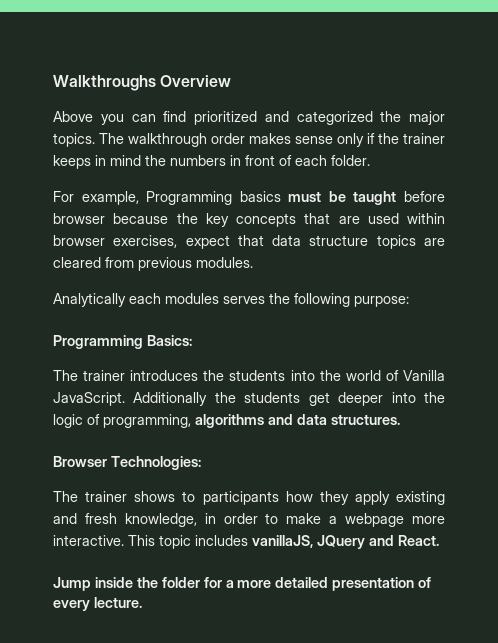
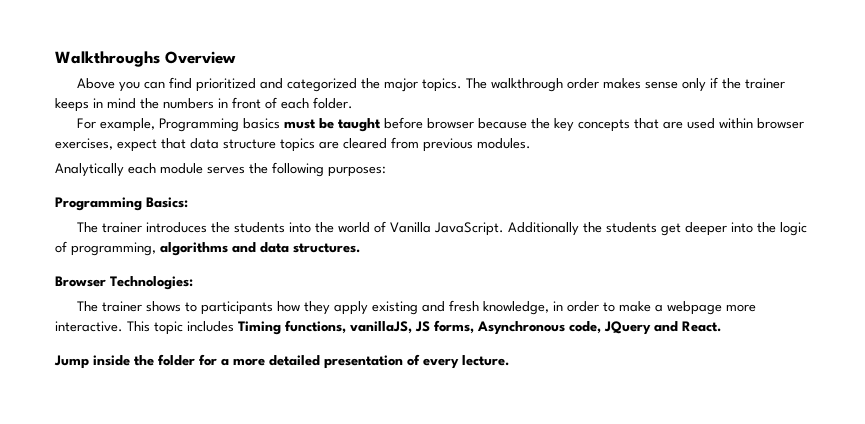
- Analytically each modules serves the following purpose:
+ Analytically each module serves the following purposes:
- This topic includes vanillaJS, JQuery and React.
+ This topic includes Timing functions, vanillaJS, JS forms, Asynchronous code, JQuery and React.

